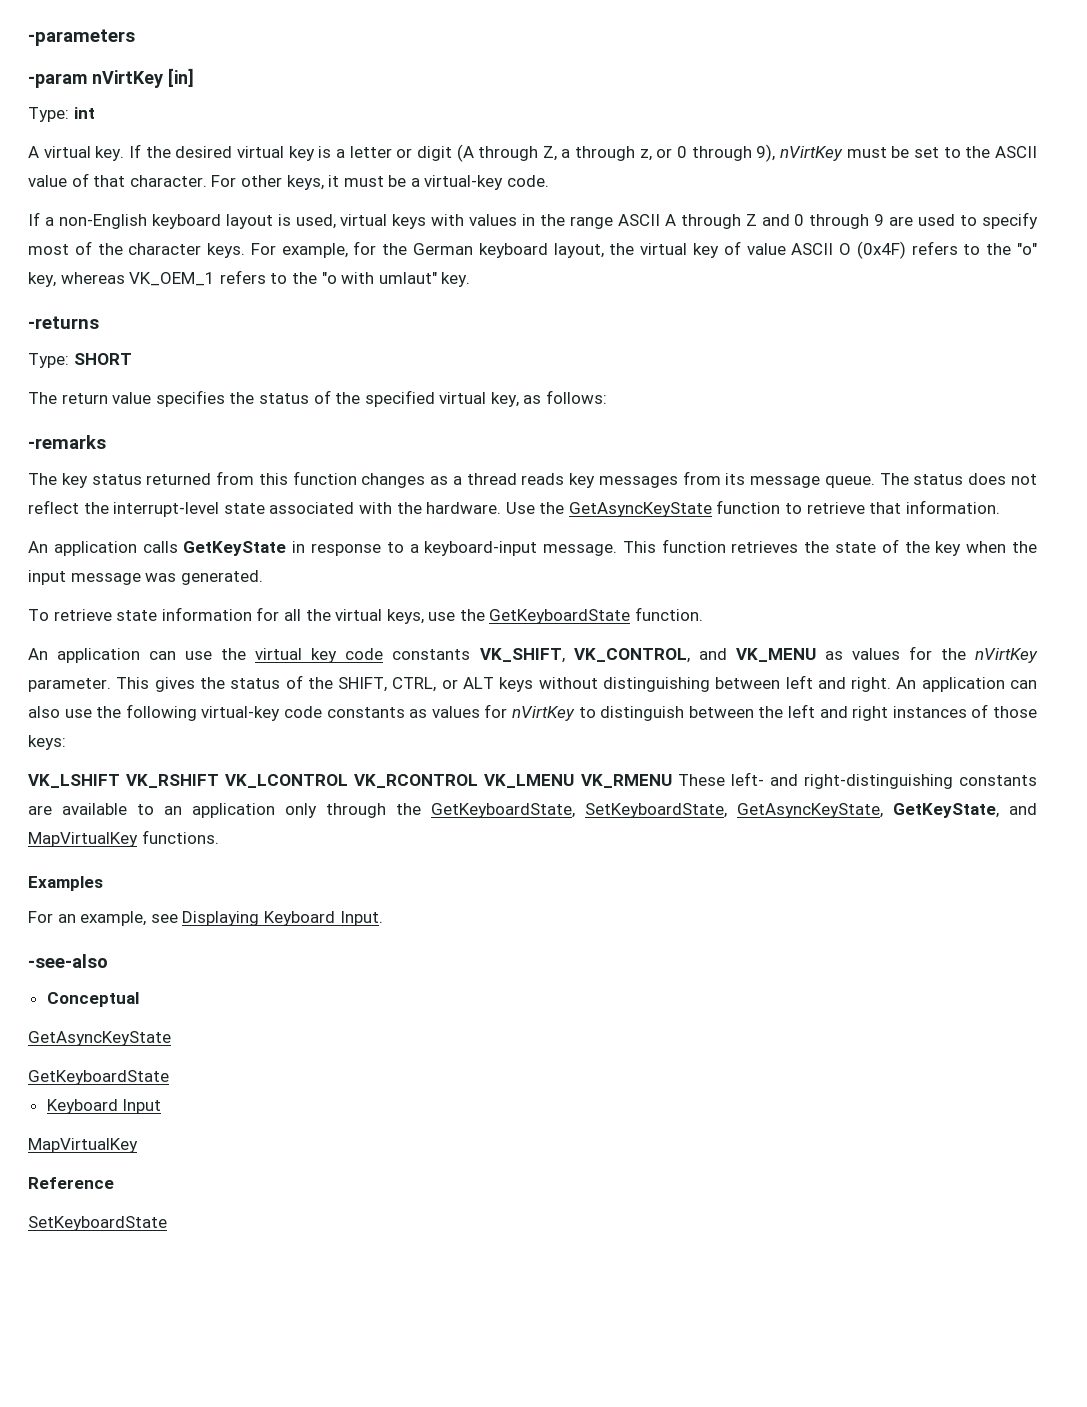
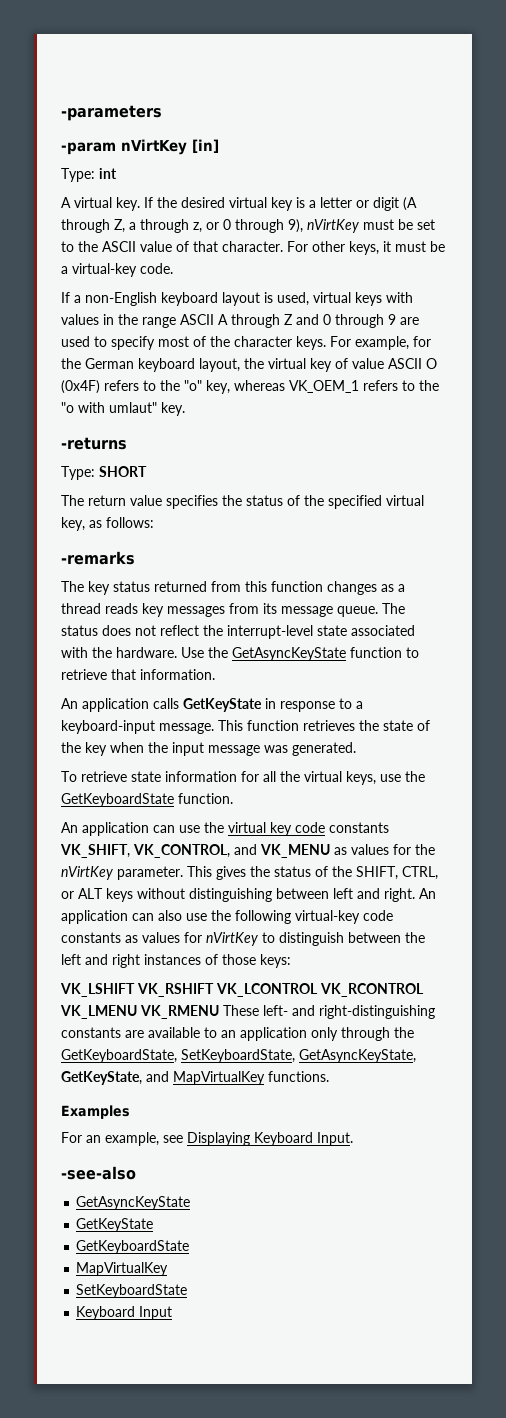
  -see-also
- Conceptual
  GetAsyncKeyState
+ GetKeyState
  GetKeyboardState
+ MapVirtualKey
+ SetKeyboardState
  Keyboard Input
- MapVirtualKey
- Reference
- SetKeyboardState

